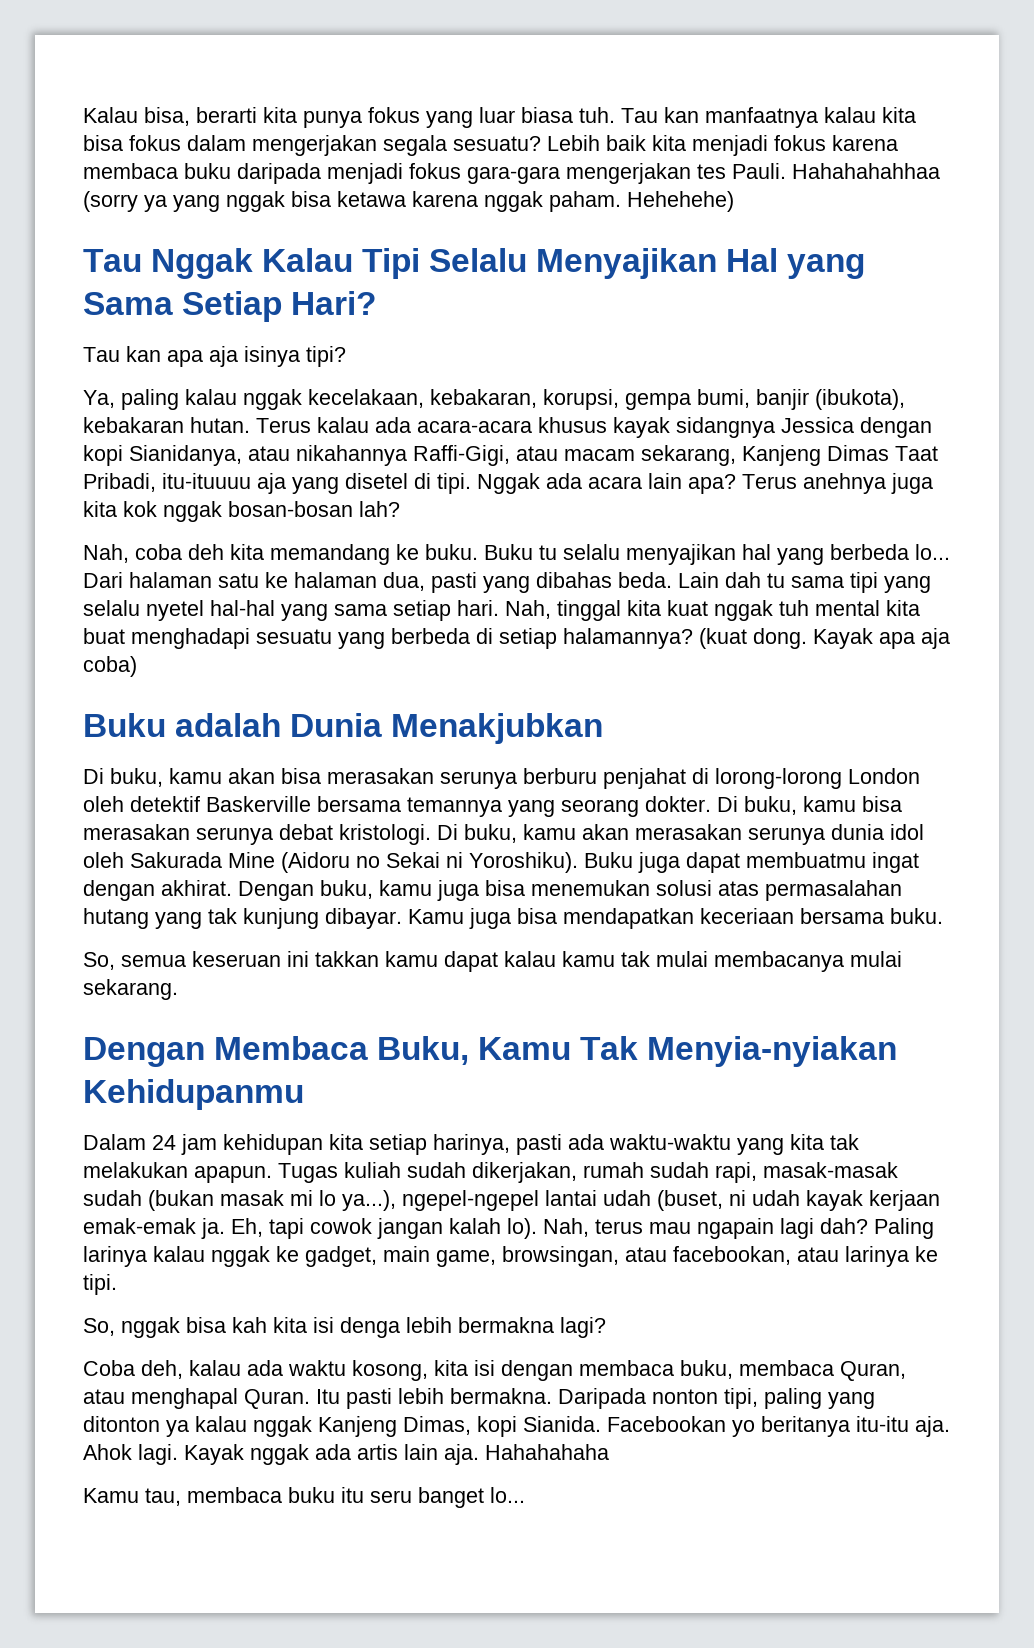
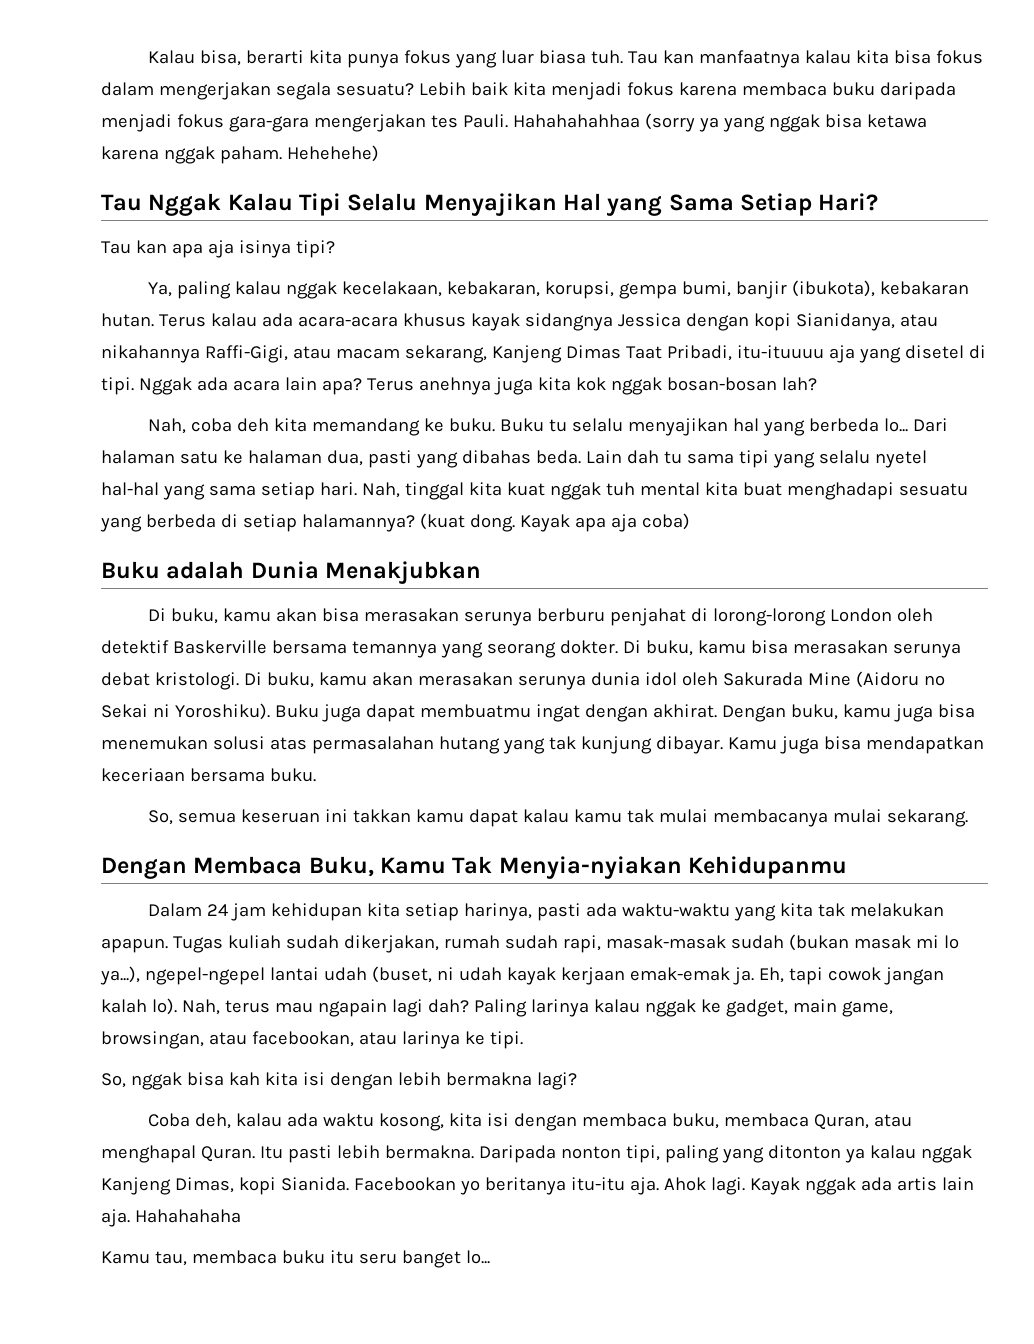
- So, nggak bisa kah kita isi denga lebih bermakna lagi?
+ So, nggak bisa kah kita isi dengan lebih bermakna lagi?

